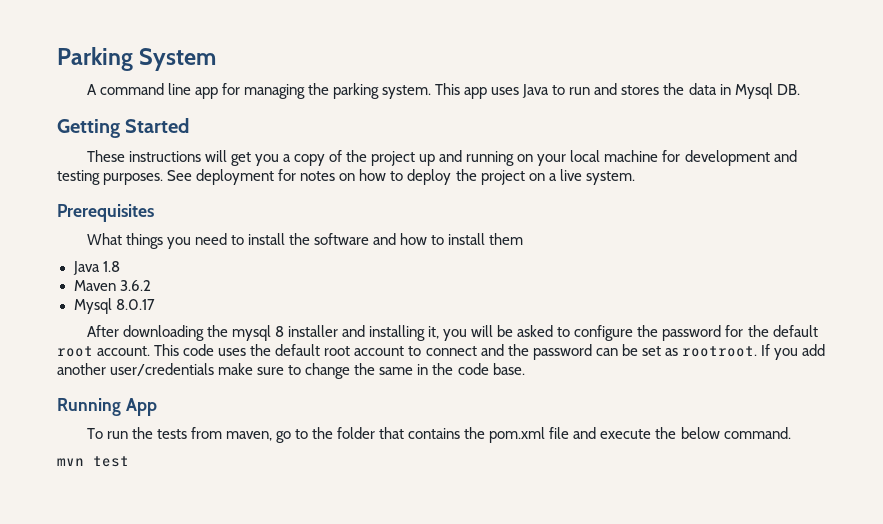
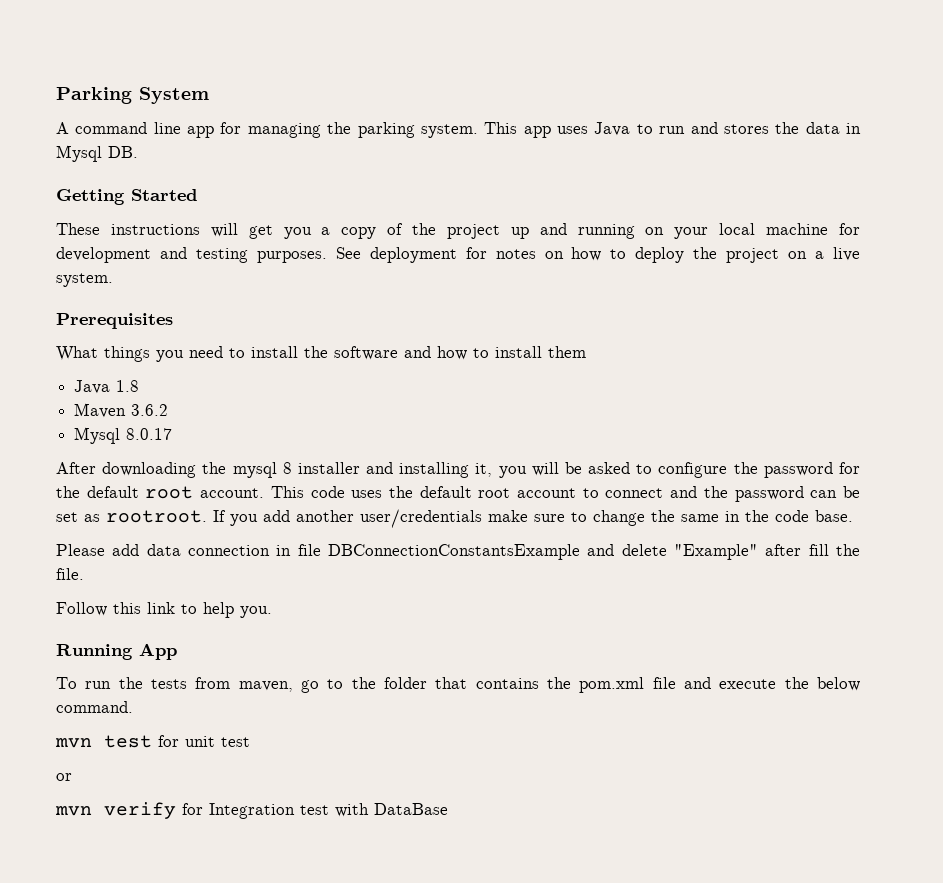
+ Please add data connection in file DBConnectionConstantsExample and delete "Example" after fill the file.
+ Follow this link to help you.
- mvn test
+ mvn test for unit test
+ or
+ mvn verify for Integration test with DataBase

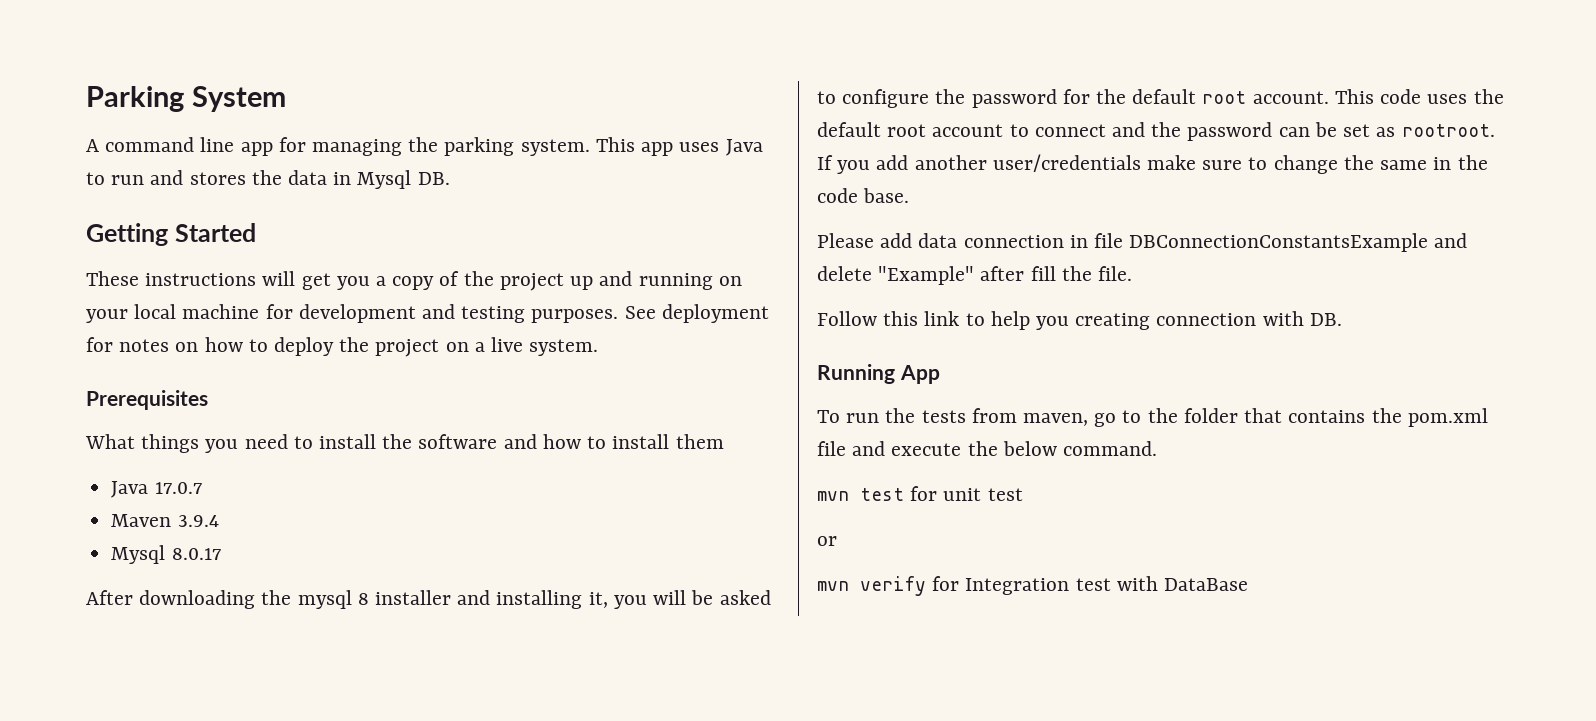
- Java 1.8
+ Java 17.0.7
- Maven 3.6.2
+ Maven 3.9.4
- Follow this link to help you.
+ Follow this link to help you creating connection with DB.

